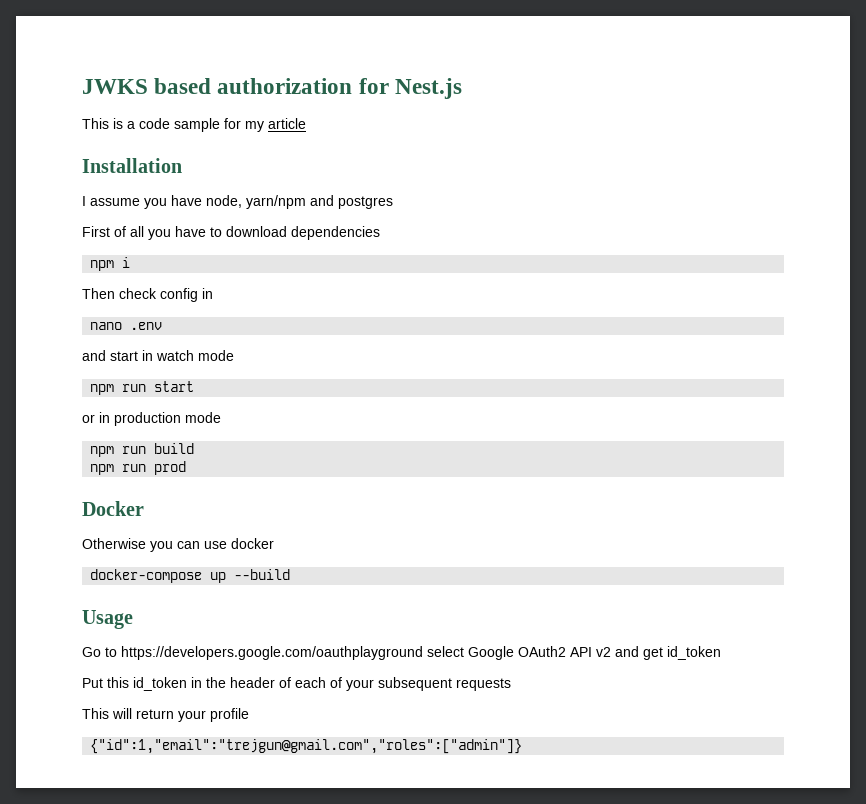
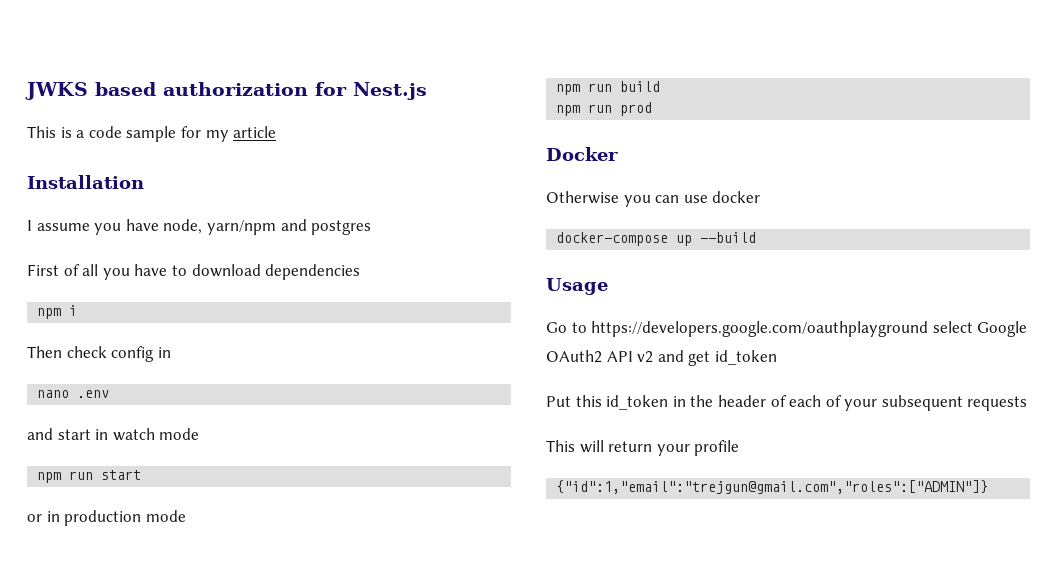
- {"id":1,"email":"trejgun@gmail.com","roles":["admin"]}
+ {"id":1,"email":"trejgun@gmail.com","roles":["ADMIN"]}

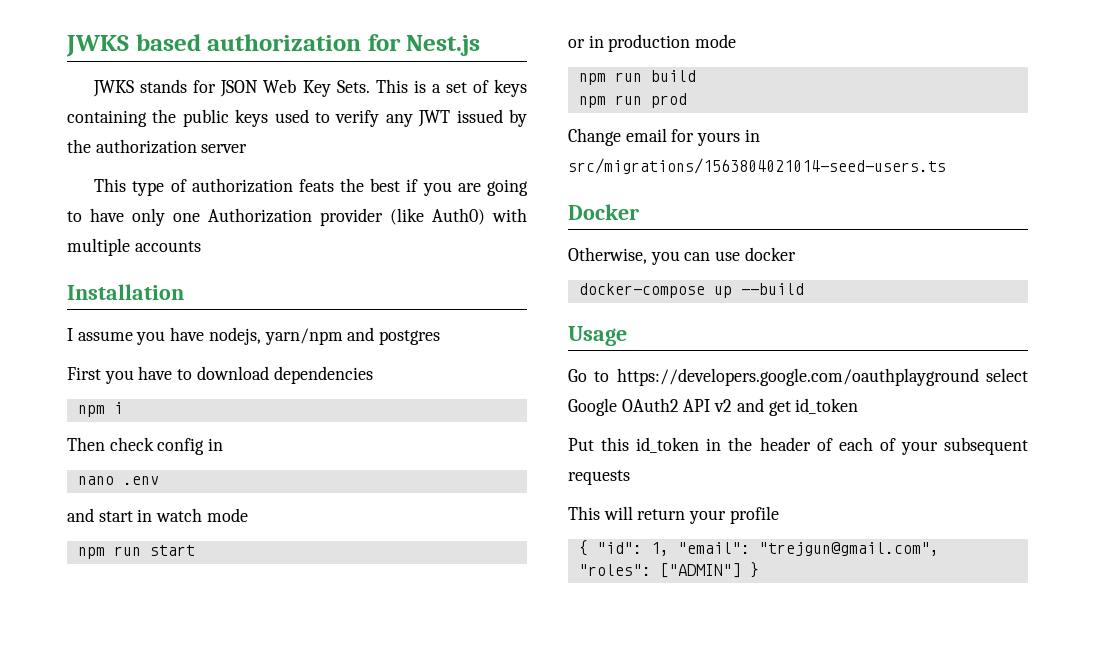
- This is a code sample for my article
+ JWKS stands for JSON Web Key Sets. This is a set of keys containing the public keys used to verify any JWT issued by the authorization server
+ This type of authorization feats the best if you are going to have only one Authorization provider (like Auth0) with multiple accounts
- I assume you have node, yarn/npm and postgres
+ I assume you have nodejs, yarn/npm and postgres
- First of all you have to download dependencies
+ First you have to download dependencies
+ Change email for yours in src/migrations/1563804021014-seed-users.ts
- Otherwise you can use docker
+ Otherwise, you can use docker
- {"id":1,"email":"trejgun@gmail.com","roles":["ADMIN"]}
+ { "id": 1, "email": "trejgun@gmail.com", "roles": ["ADMIN"] }

